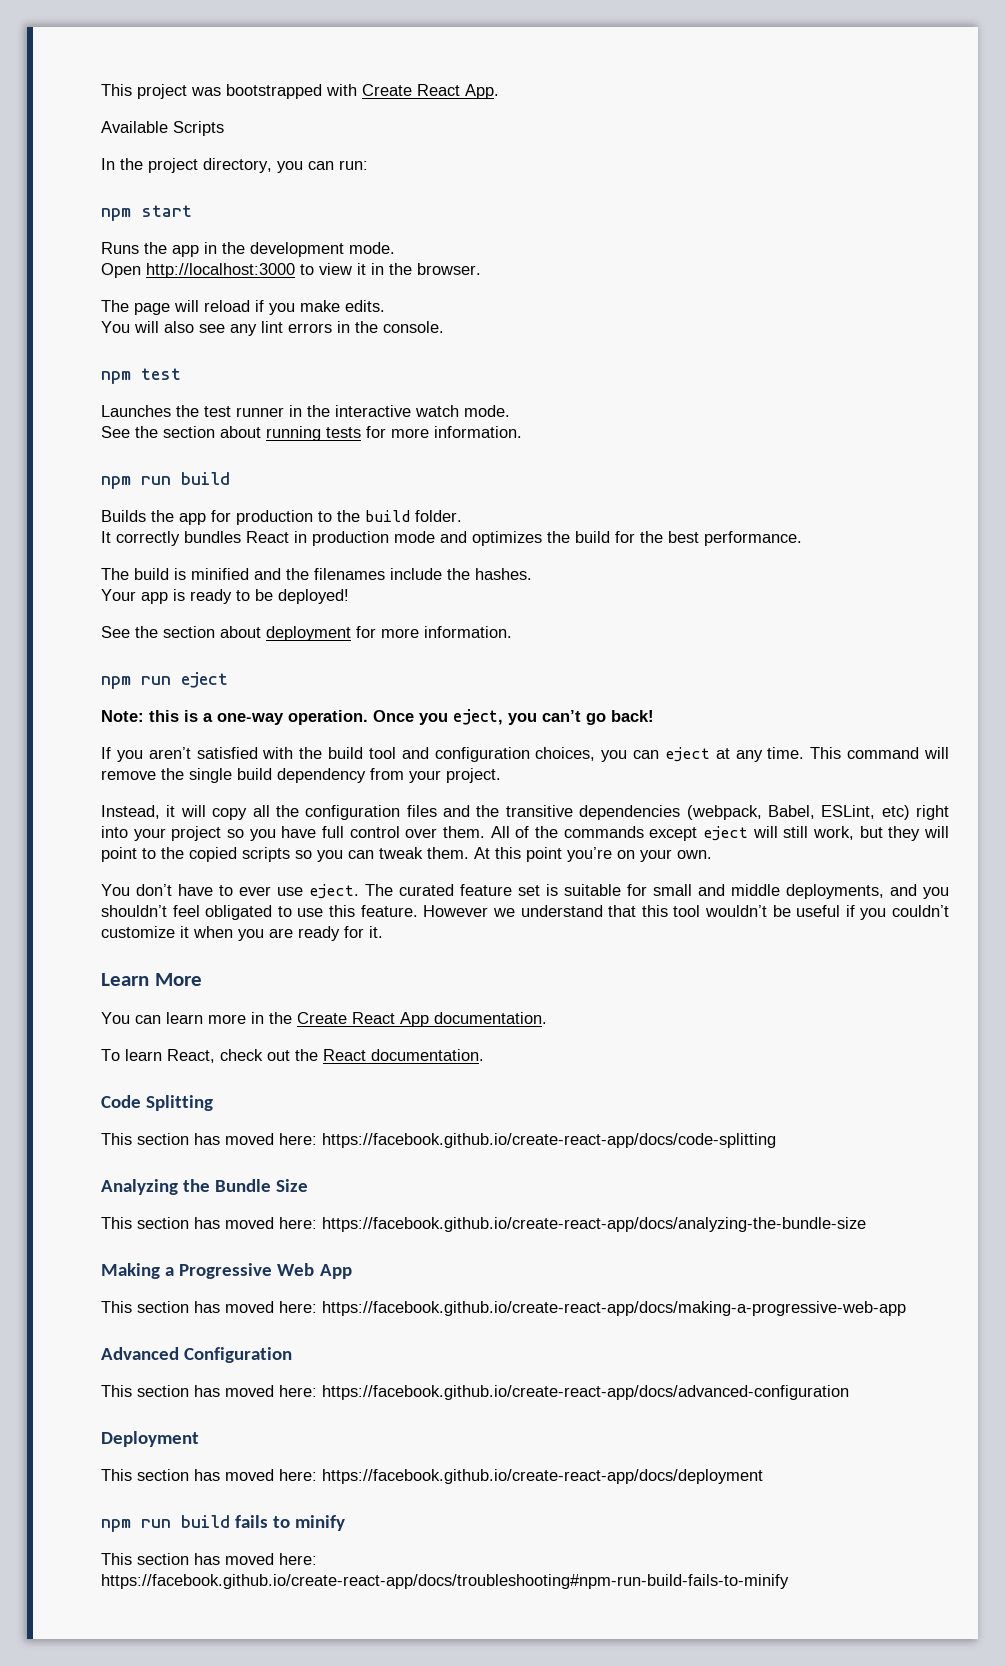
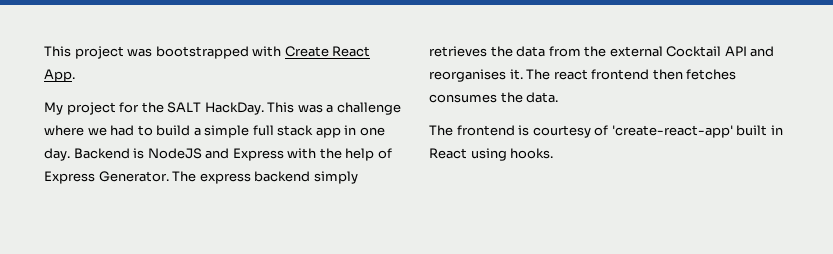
- Available Scripts
- In the project directory, you can run:
- npm start
- Runs the app in the development mode.
- Open http://localhost:3000 to view it in the browser.
- The page will reload if you make edits.
- You will also see any lint errors in the console.
- npm test
- Launches the test runner in the interactive watch mode.
- See the section about running tests for more information.
- npm run build
- Builds the app for production to the build folder.
- It correctly bundles React in production mode and optimizes the build for the best performance.
- The build is minified and the filenames include the hashes.
- Your app is ready to be deployed!
- See the section about deployment for more information.
- npm run eject
- Note: this is a one-way operation. Once you eject, you can’t go back!
- If you aren’t satisfied with the build tool and configuration choices, you can eject at any time. This command will remove the single build dependency from your project.
- Instead, it will copy all the configuration files and the transitive dependencies (webpack, Babel, ESLint, etc) right into your project so you have full control over them. All of the commands except eject will still work, but they will point to the copied scripts so you can tweak them. At this point you’re on your own.
- You don’t have to ever use eject. The curated feature set is suitable for small and middle deployments, and you shouldn’t feel obligated to use this feature. However we understand that this tool wouldn’t be useful if you couldn’t customize it when you are ready for it.
- Learn More
- You can learn more in the Create React App documentation.
- To learn React, check out the React documentation.
- Code Splitting
- This section has moved here: https://facebook.github.io/create-react-app/docs/code-splitting
- Analyzing the Bundle Size
- This section has moved here: https://facebook.github.io/create-react-app/docs/analyzing-the-bundle-size
- Making a Progressive Web App
- This section has moved here: https://facebook.github.io/create-react-app/docs/making-a-progressive-web-app
- Advanced Configuration
- This section has moved here: https://facebook.github.io/create-react-app/docs/advanced-configuration
- Deployment
- This section has moved here: https://facebook.github.io/create-react-app/docs/deployment
- npm run build fails to minify
- This section has moved here: https://facebook.github.io/create-react-app/docs/troubleshooting#npm-run-build-fails-to-minify
+ My project for the SALT HackDay. This was a challenge where we had to build a simple full stack app in one day. Backend is NodeJS and Express with the help of Express Generator. The express backend simply retrieves the data from the external Cocktail API and reorganises it. The react frontend then fetches consumes the data.
+ The frontend is courtesy of 'create-react-app' built in React using hooks.

